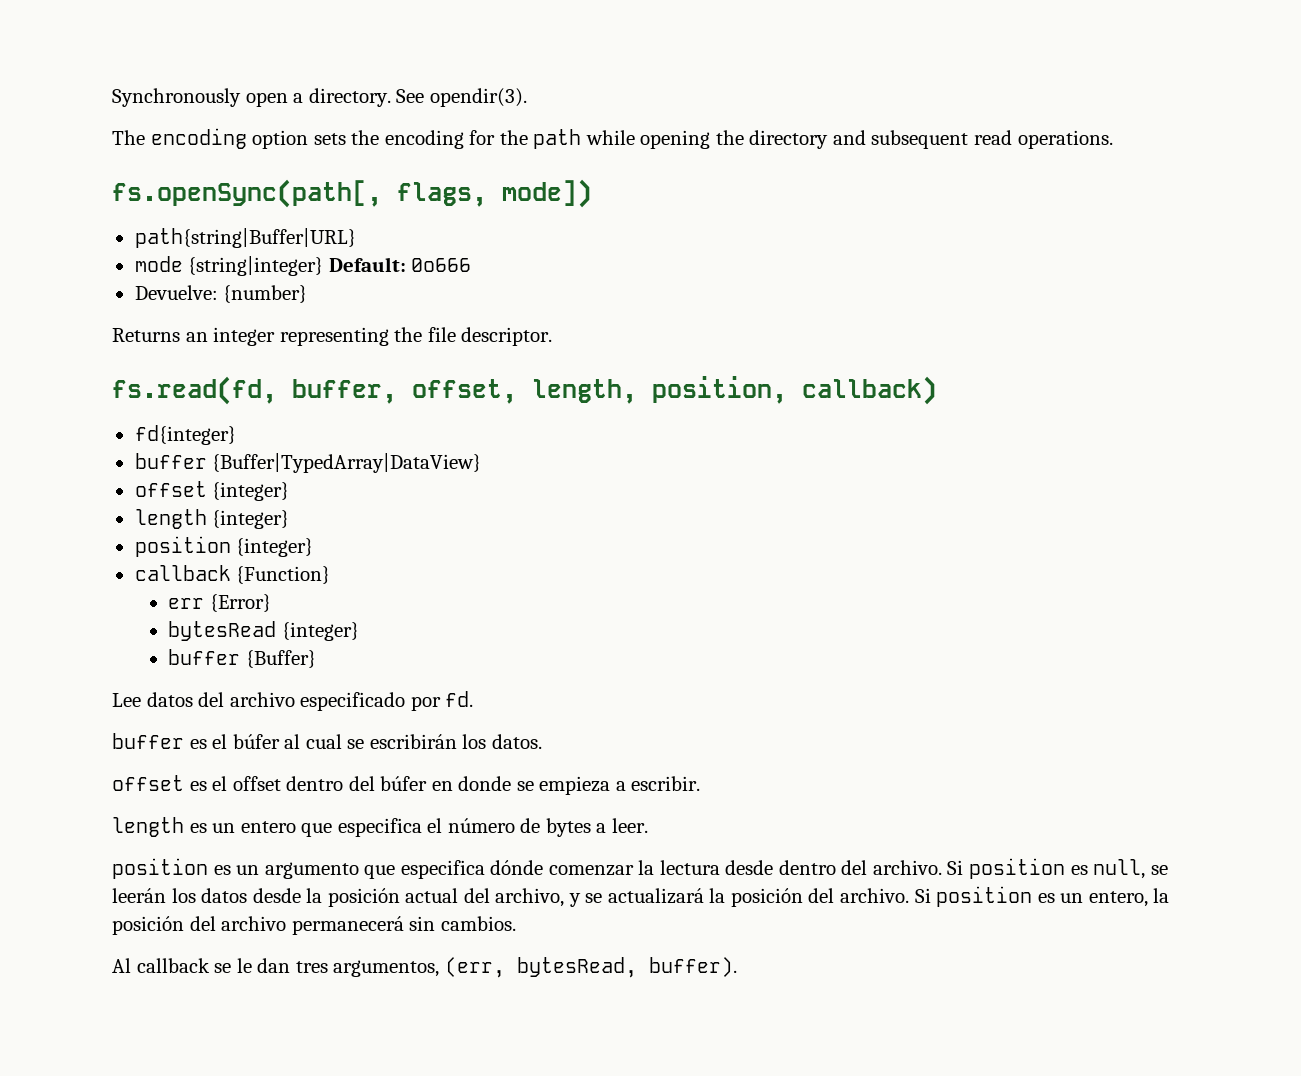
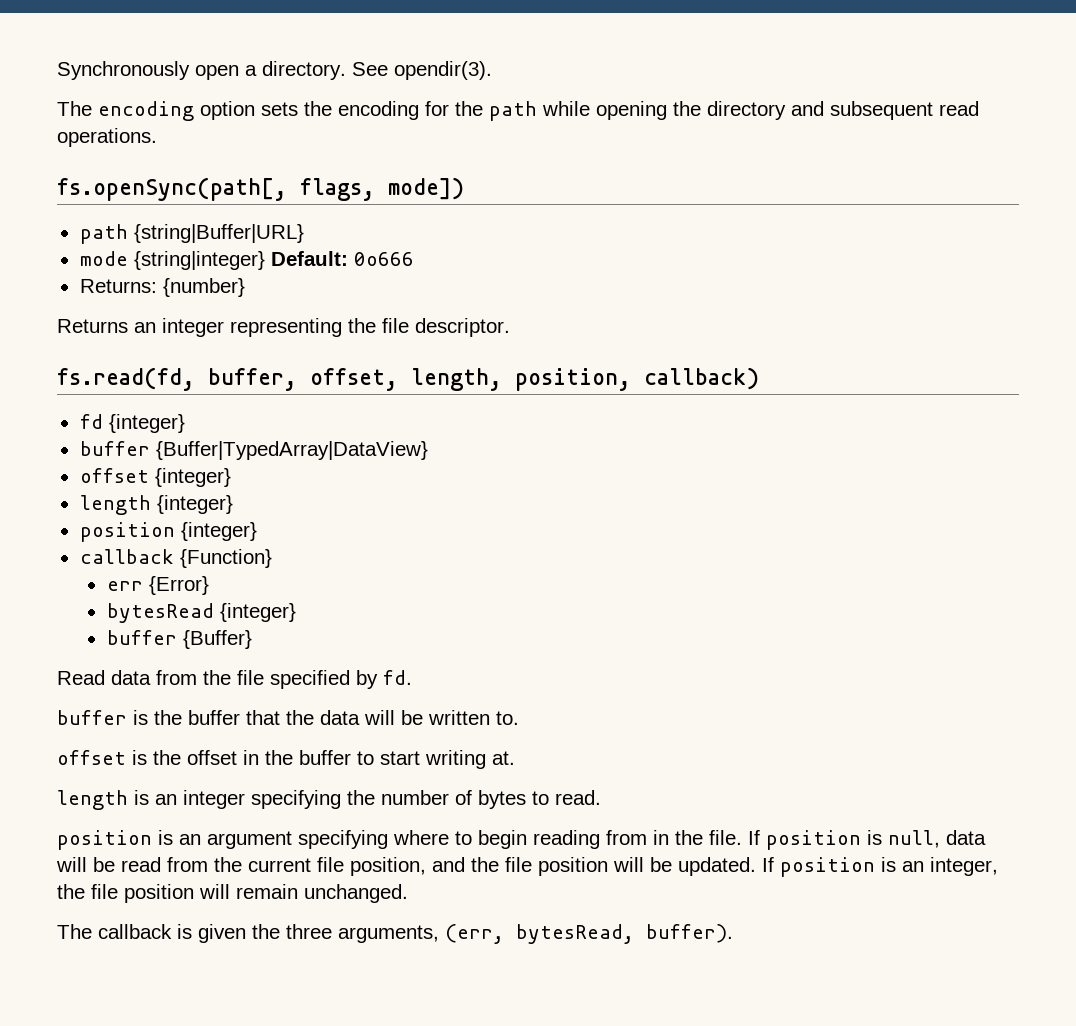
- path{string|Buffer|URL}
+ path {string|Buffer|URL}
- Devuelve: {number}
+ Returns: {number}
- fd{integer}
+ fd {integer}
- Lee datos del archivo especificado por fd.
- buffer es el búfer al cual se escribirán los datos.
- offset es el offset dentro del búfer en donde se empieza a escribir.
- length es un entero que especifica el número de bytes a leer.
- position es un argumento que especifica dónde comenzar la lectura desde dentro del archivo. Si position es null, se leerán los datos desde la posición actual del archivo, y se actualizará la posición del archivo. Si position es un entero, la posición del archivo permanecerá sin cambios.
- Al callback se le dan tres argumentos, (err, bytesRead, buffer).
+ Read data from the file specified by fd.
+ buffer is the buffer that the data will be written to.
+ offset is the offset in the buffer to start writing at.
+ length is an integer specifying the number of bytes to read.
+ position is an argument specifying where to begin reading from in the file. If position is null, data will be read from the current file position, and the file position will be updated. If position is an integer, the file position will remain unchanged.
+ The callback is given the three arguments, (err, bytesRead, buffer).

